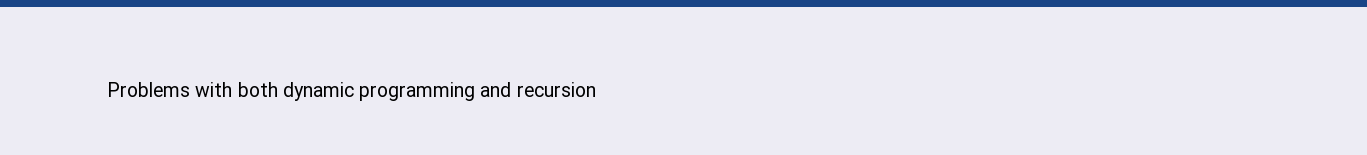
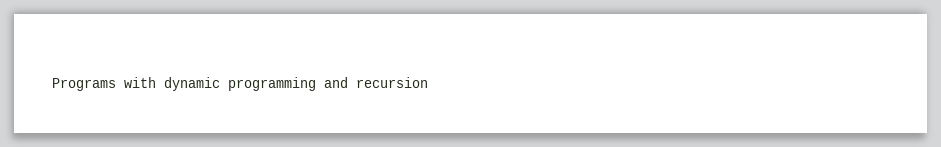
- Problems with both dynamic programming and recursion
+ Programs with dynamic programming and recursion

